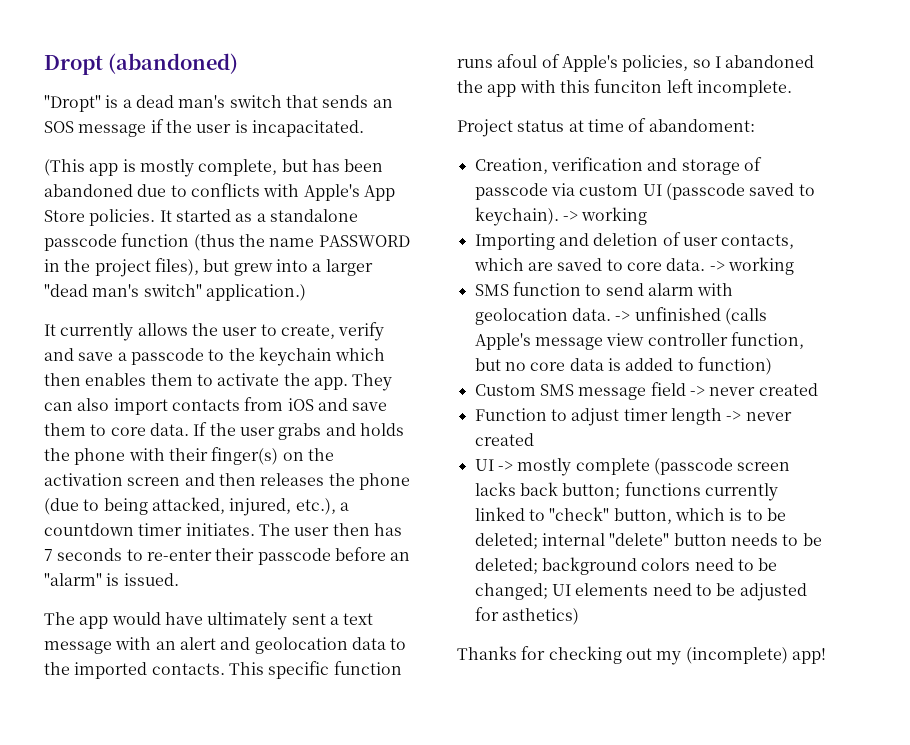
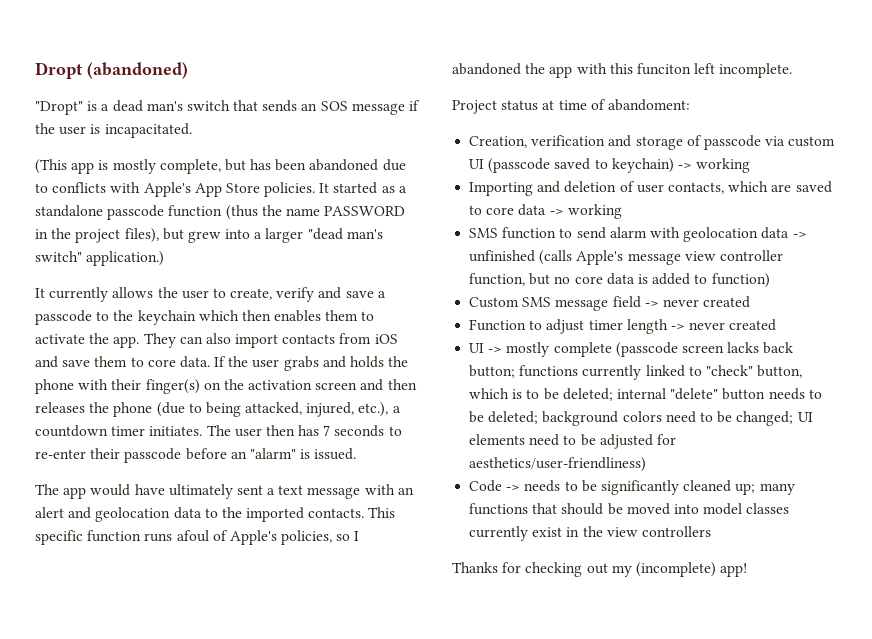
- Creation, verification and storage of passcode via custom UI (passcode saved to keychain). -> working
+ Creation, verification and storage of passcode via custom UI (passcode saved to keychain) -> working
- Importing and deletion of user contacts, which are saved to core data. -> working
+ Importing and deletion of user contacts, which are saved to core data -> working
- SMS function to send alarm with geolocation data. -> unfinished (calls Apple's message view controller function, but no core data is added to function)
+ SMS function to send alarm with geolocation data -> unfinished (calls Apple's message view controller function, but no core data is added to function)
- UI -> mostly complete (passcode screen lacks back button; functions currently linked to "check" button, which is to be deleted; internal "delete" button needs to be deleted; background colors need to be changed; UI elements need to be adjusted for asthetics)
+ UI -> mostly complete (passcode screen lacks back button; functions currently linked to "check" button, which is to be deleted; internal "delete" button needs to be deleted; background colors need to be changed; UI elements need to be adjusted for aesthetics/user-friendliness)
+ Code -> needs to be significantly cleaned up; many functions that should be moved into model classes currently exist in the view controllers

